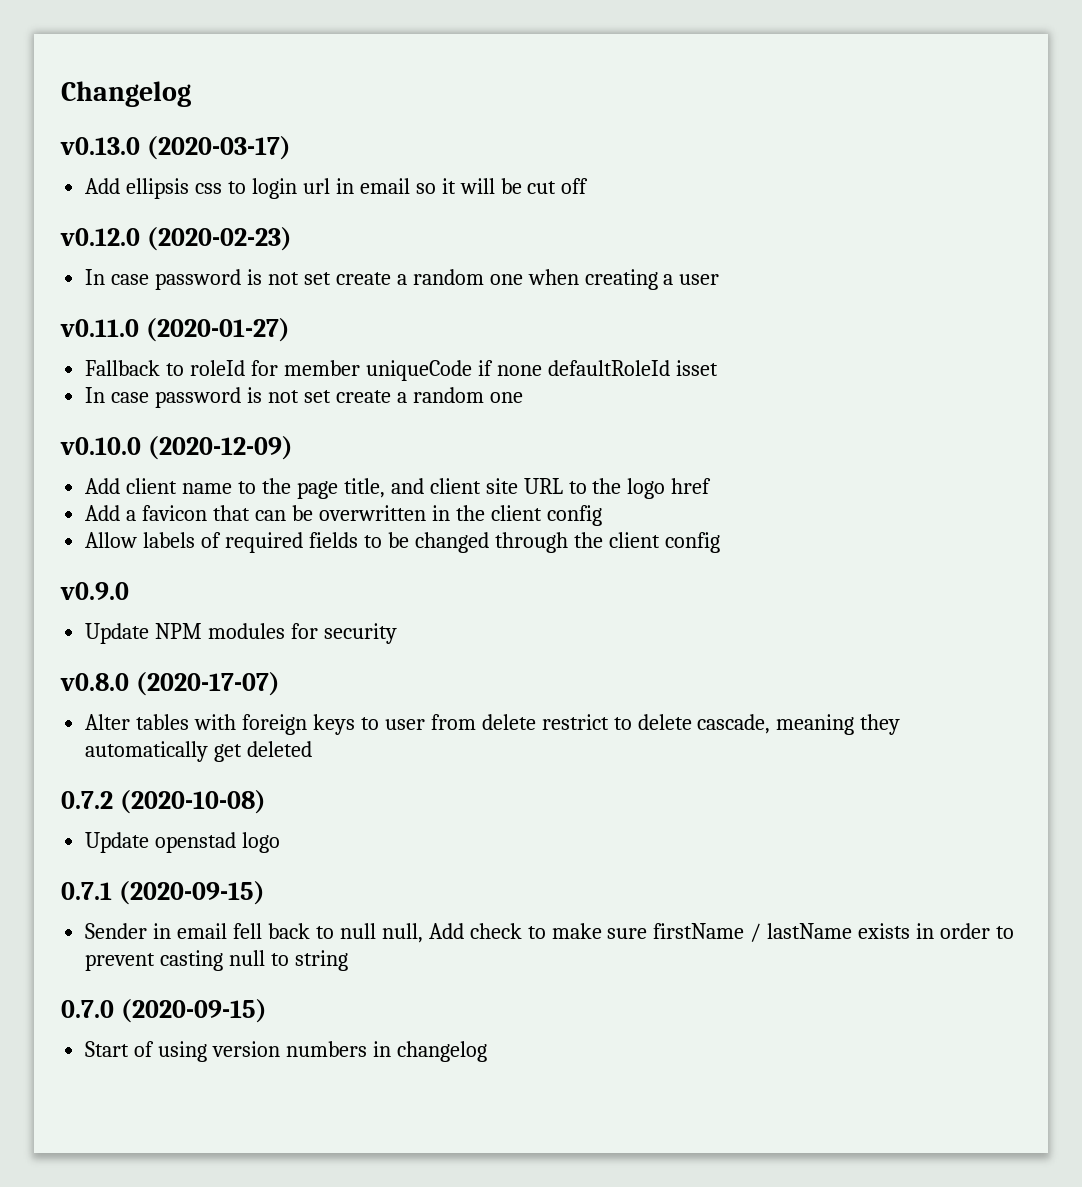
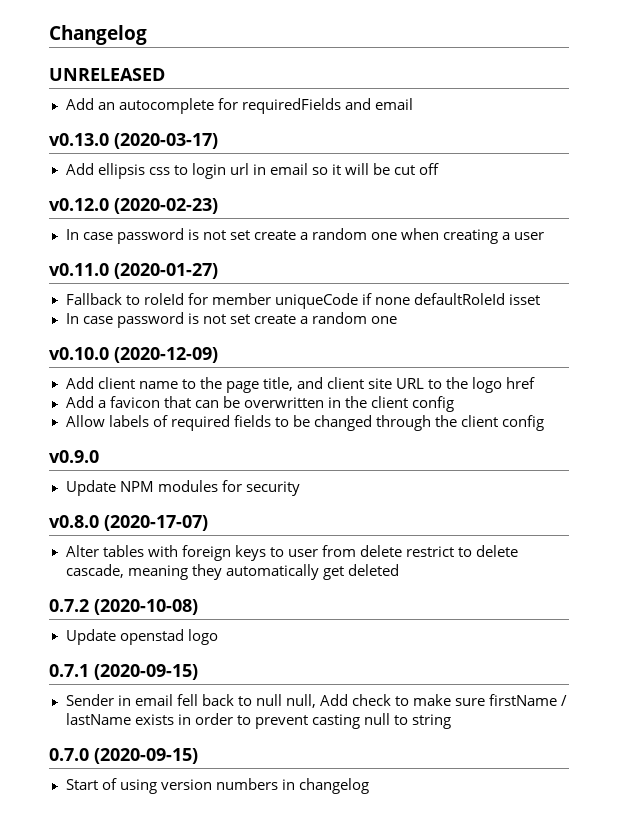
+ UNRELEASED
+ Add an autocomplete for requiredFields and email

